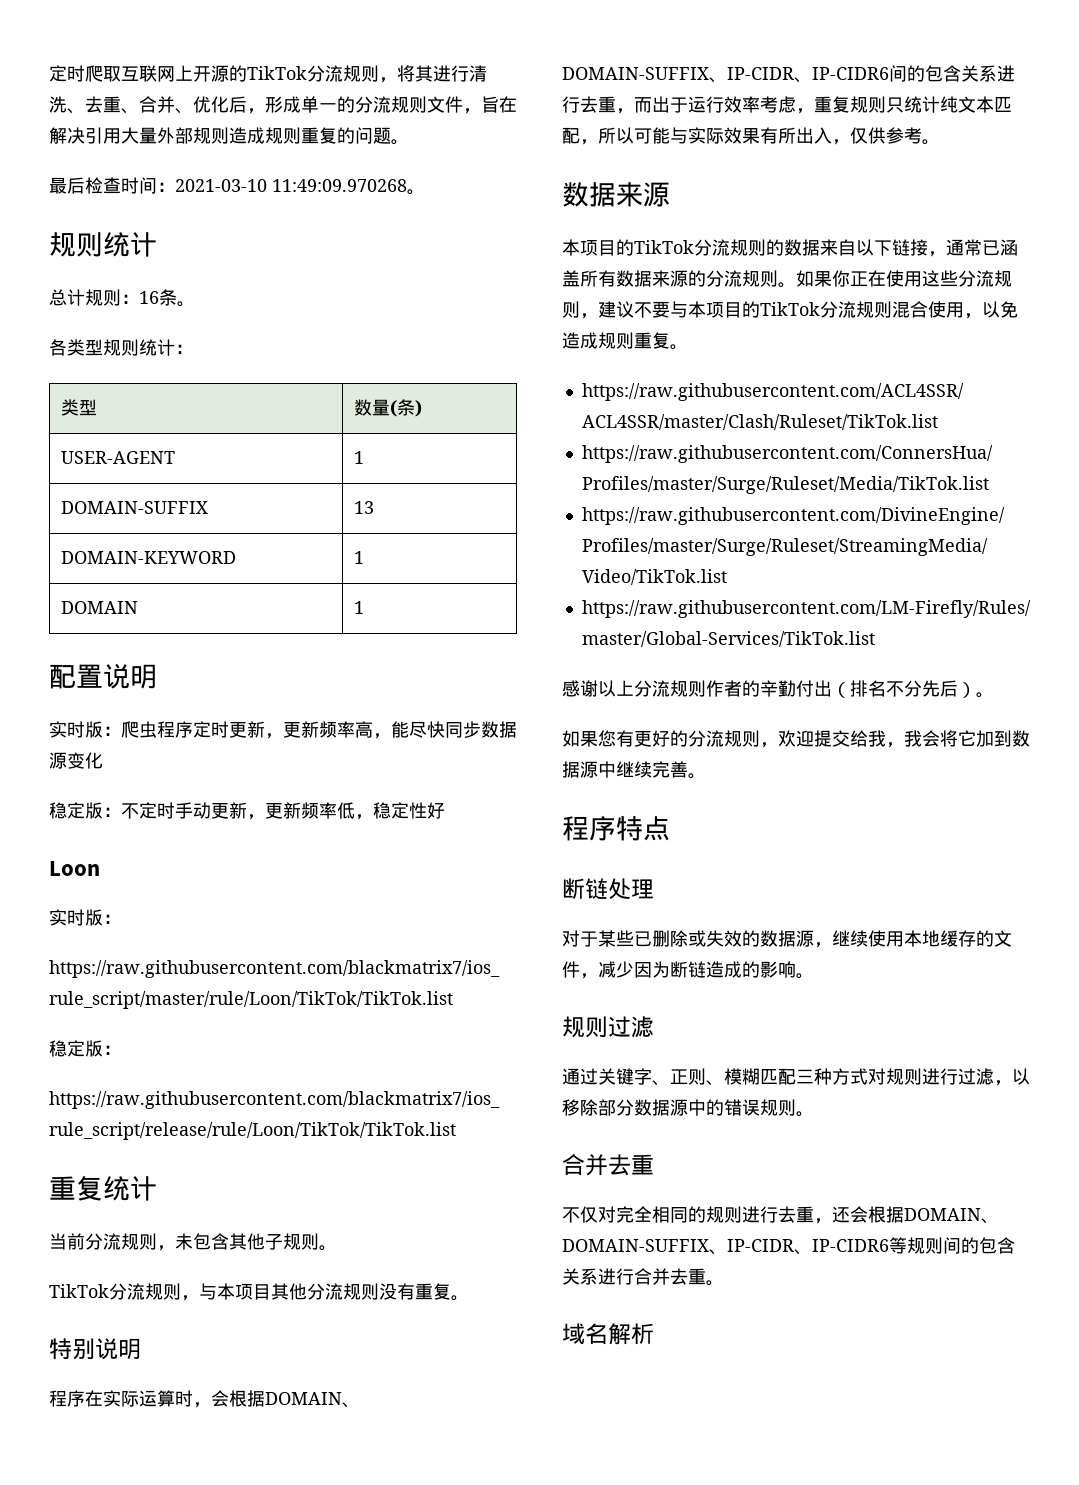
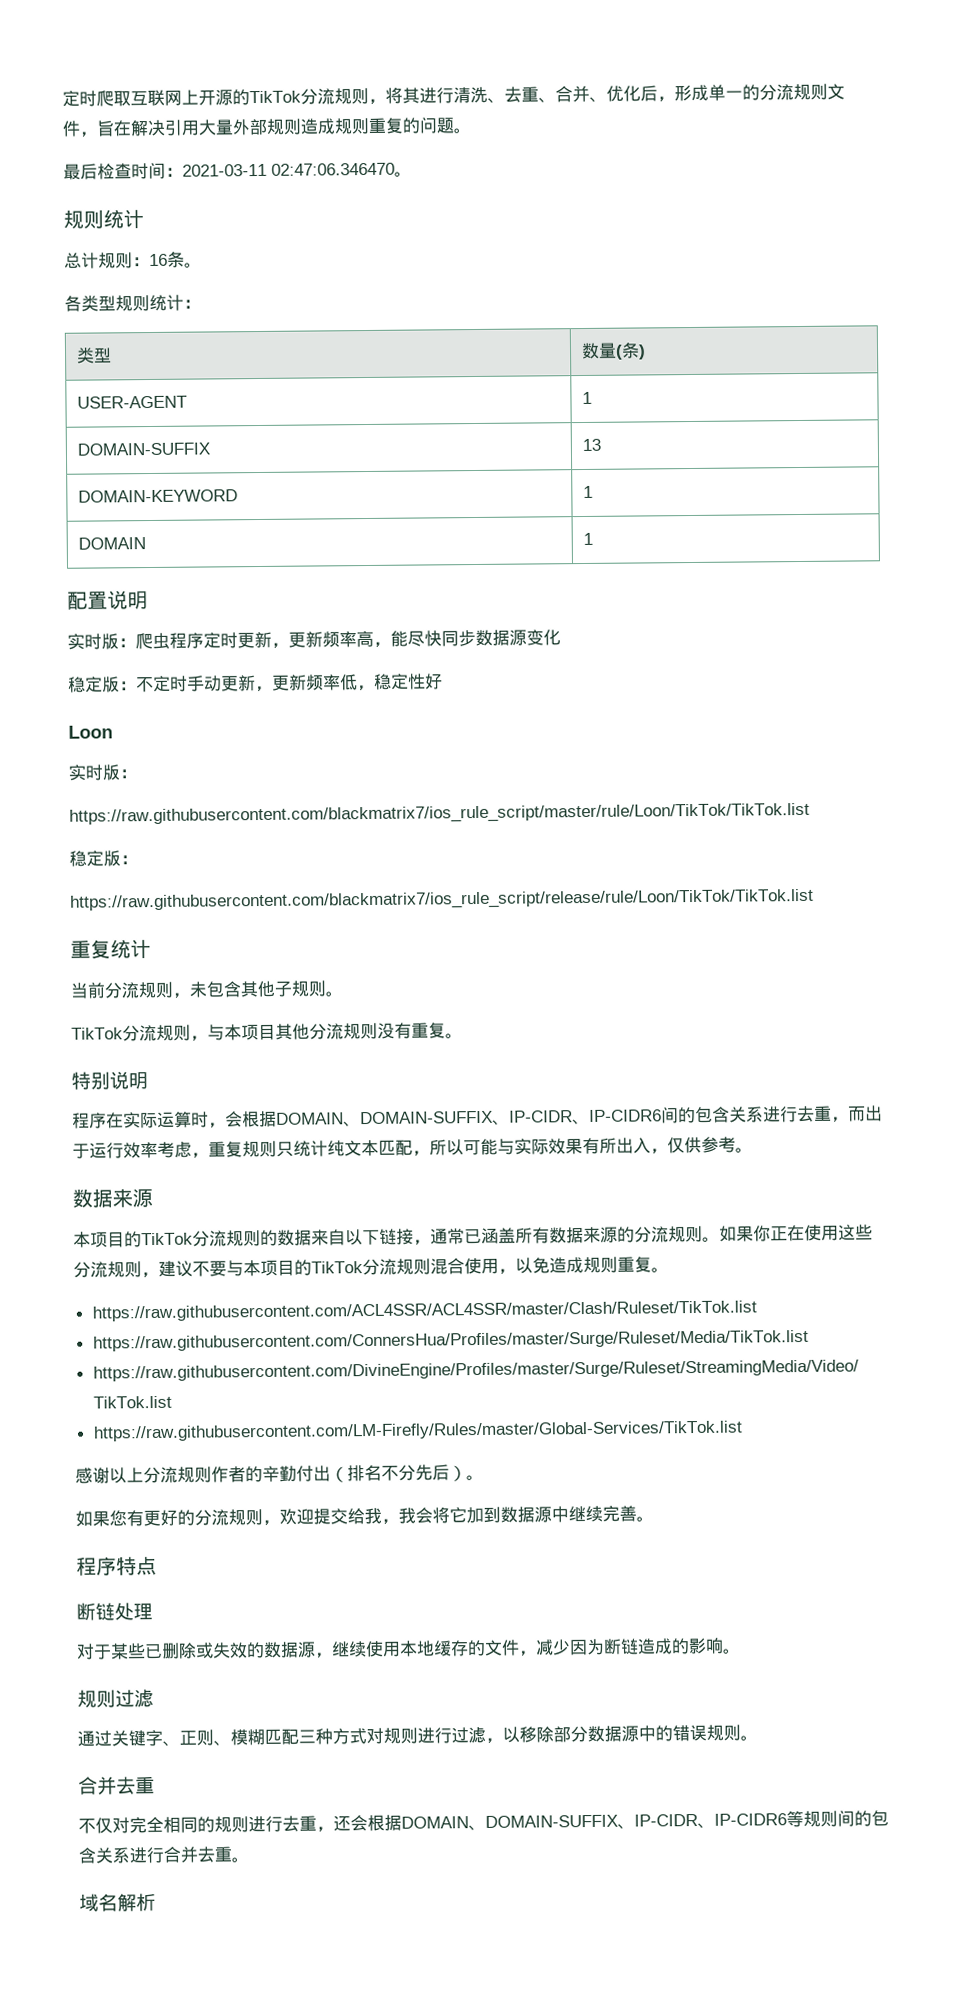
- 最后检查时间：2021-03-10 11:49:09.970268。
+ 最后检查时间：2021-03-11 02:47:06.346470。

